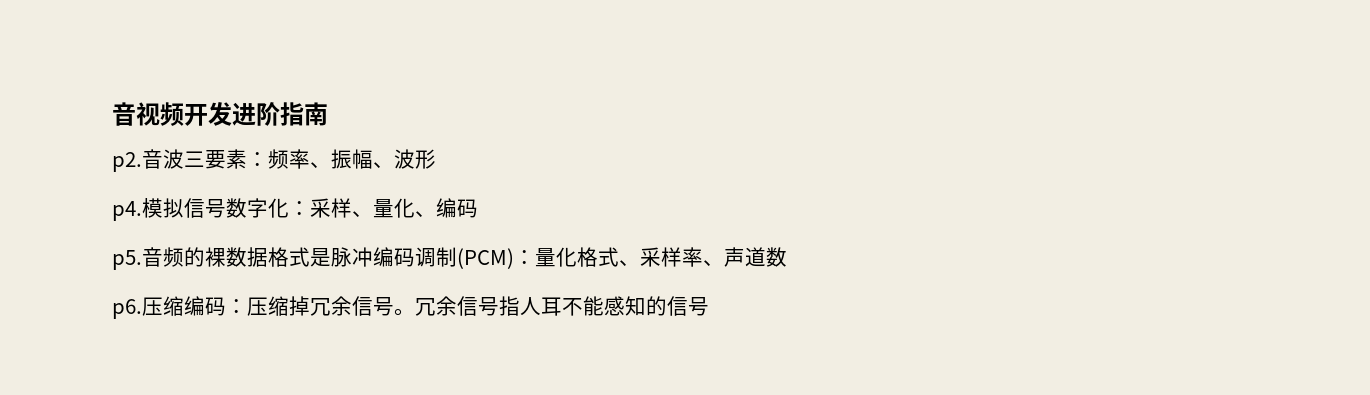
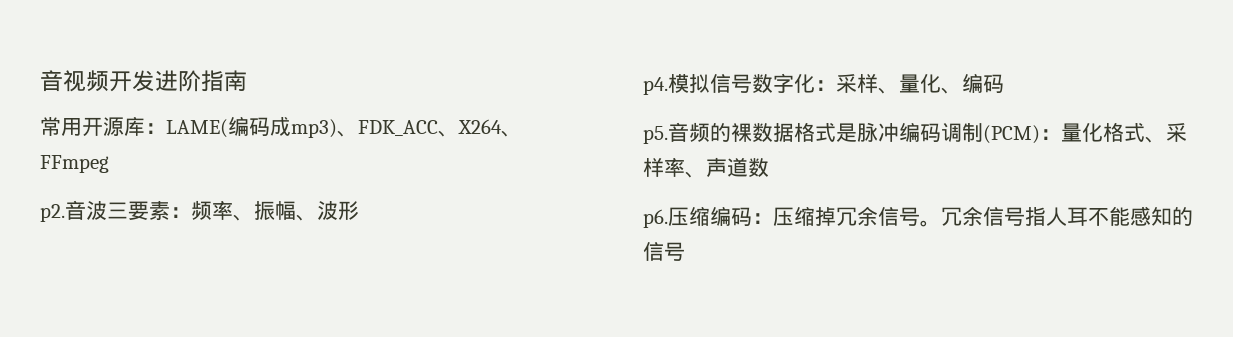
+ 常用开源库：LAME(编码成mp3)、FDK_ACC、X264、FFmpeg

